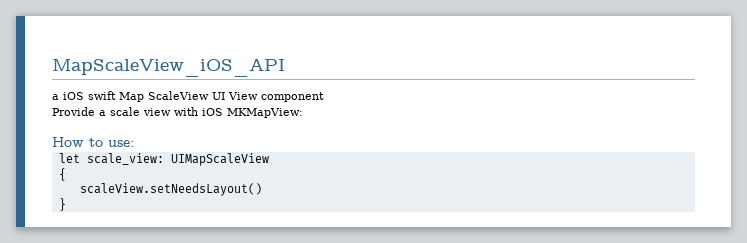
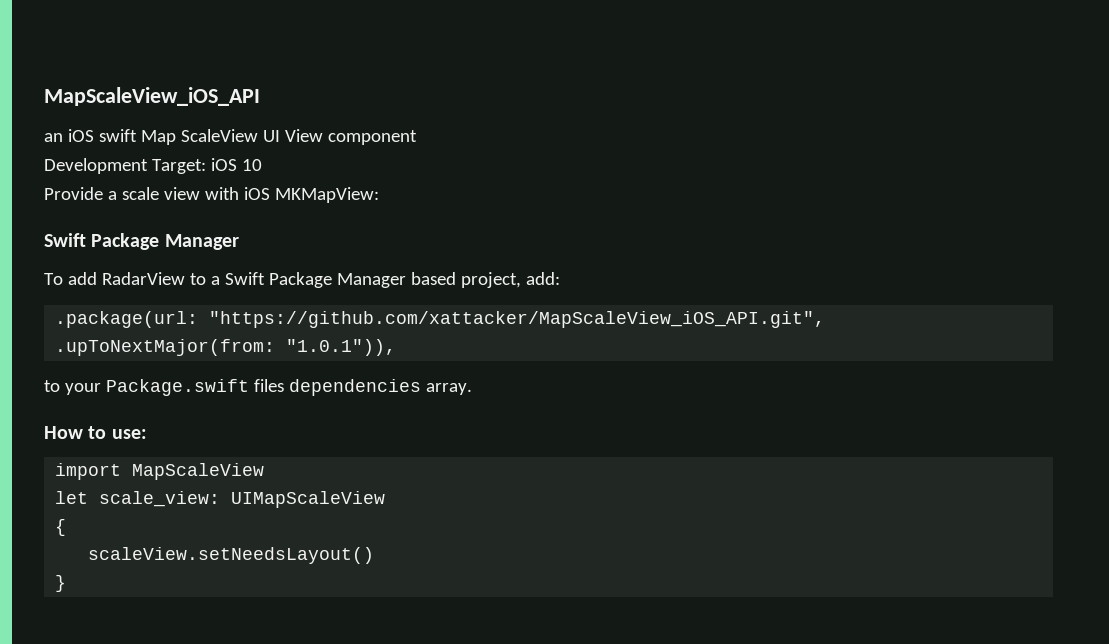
- a iOS swift Map ScaleView UI View component
+ an iOS swift Map ScaleView UI View component
+ Development Target: iOS 10
  Provide a scale view with iOS MKMapView:
+ Swift Package Manager
+ To add RadarView to a Swift Package Manager based project, add:
+ .package(url: "https://github.com/xattacker/MapScaleView_iOS_API.git", .upToNextMajor(from: "1.0.1")),
+ to your Package.swift files dependencies array.
+ import MapScaleView

